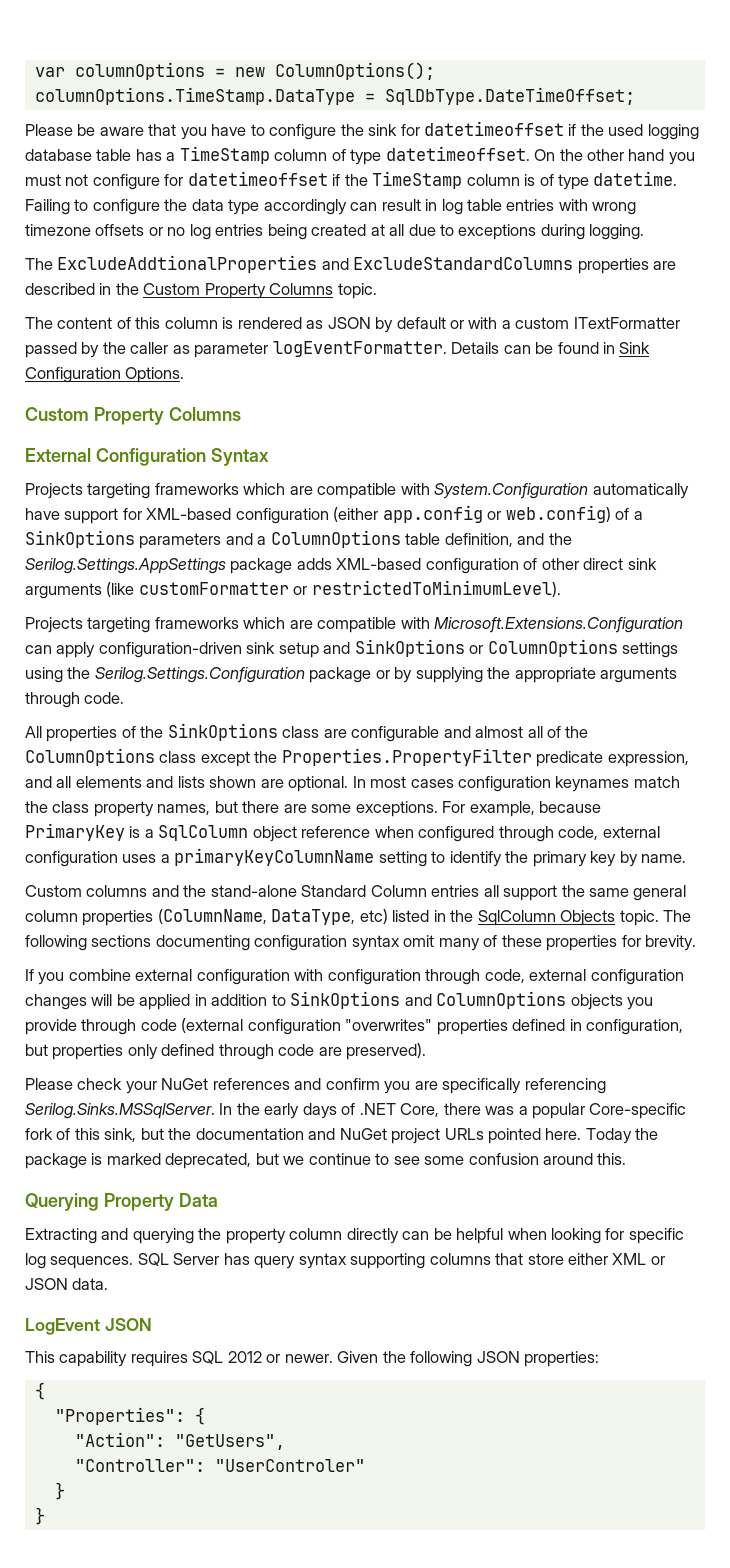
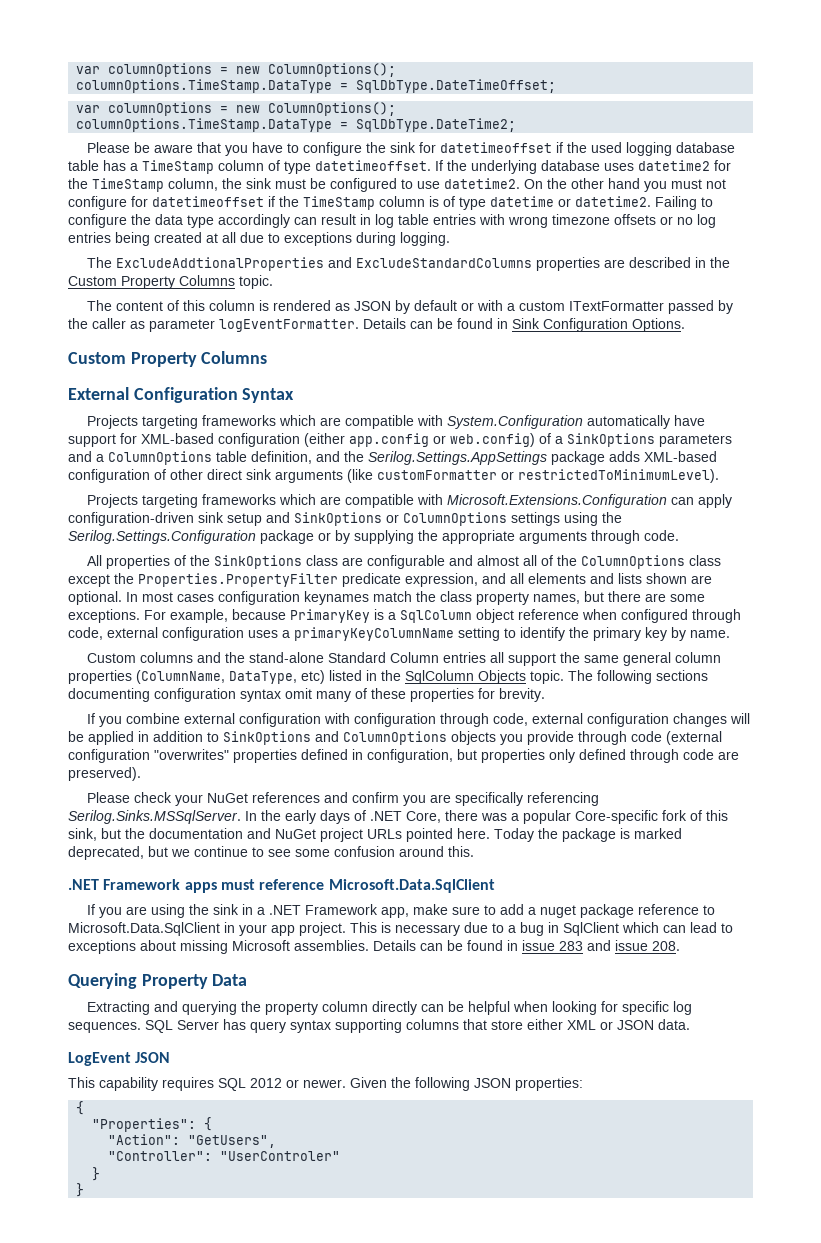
  columnOptions.TimeStamp.DataType = SqlDbType.DateTimeOffset;
+ var columnOptions = new ColumnOptions();
+ columnOptions.TimeStamp.DataType = SqlDbType.DateTime2;
+ If the underlying database uses datetime2 for the TimeStamp column, the sink must be configured to use datetime2.
- On the other hand you must not configure for datetimeoffset if the TimeStamp column is of type datetime.
+ On the other hand you must not configure for datetimeoffset if the TimeStamp column is of type datetime or datetime2.
+ .NET Framework apps must reference Microsoft.Data.SqlClient
+ If you are using the sink in a .NET Framework app, make sure to add a nuget package reference to Microsoft.Data.SqlClient in your app project. This is necessary due to a bug in SqlClient which can lead to exceptions about missing Microsoft assemblies. Details can be found in issue 283 and issue 208.

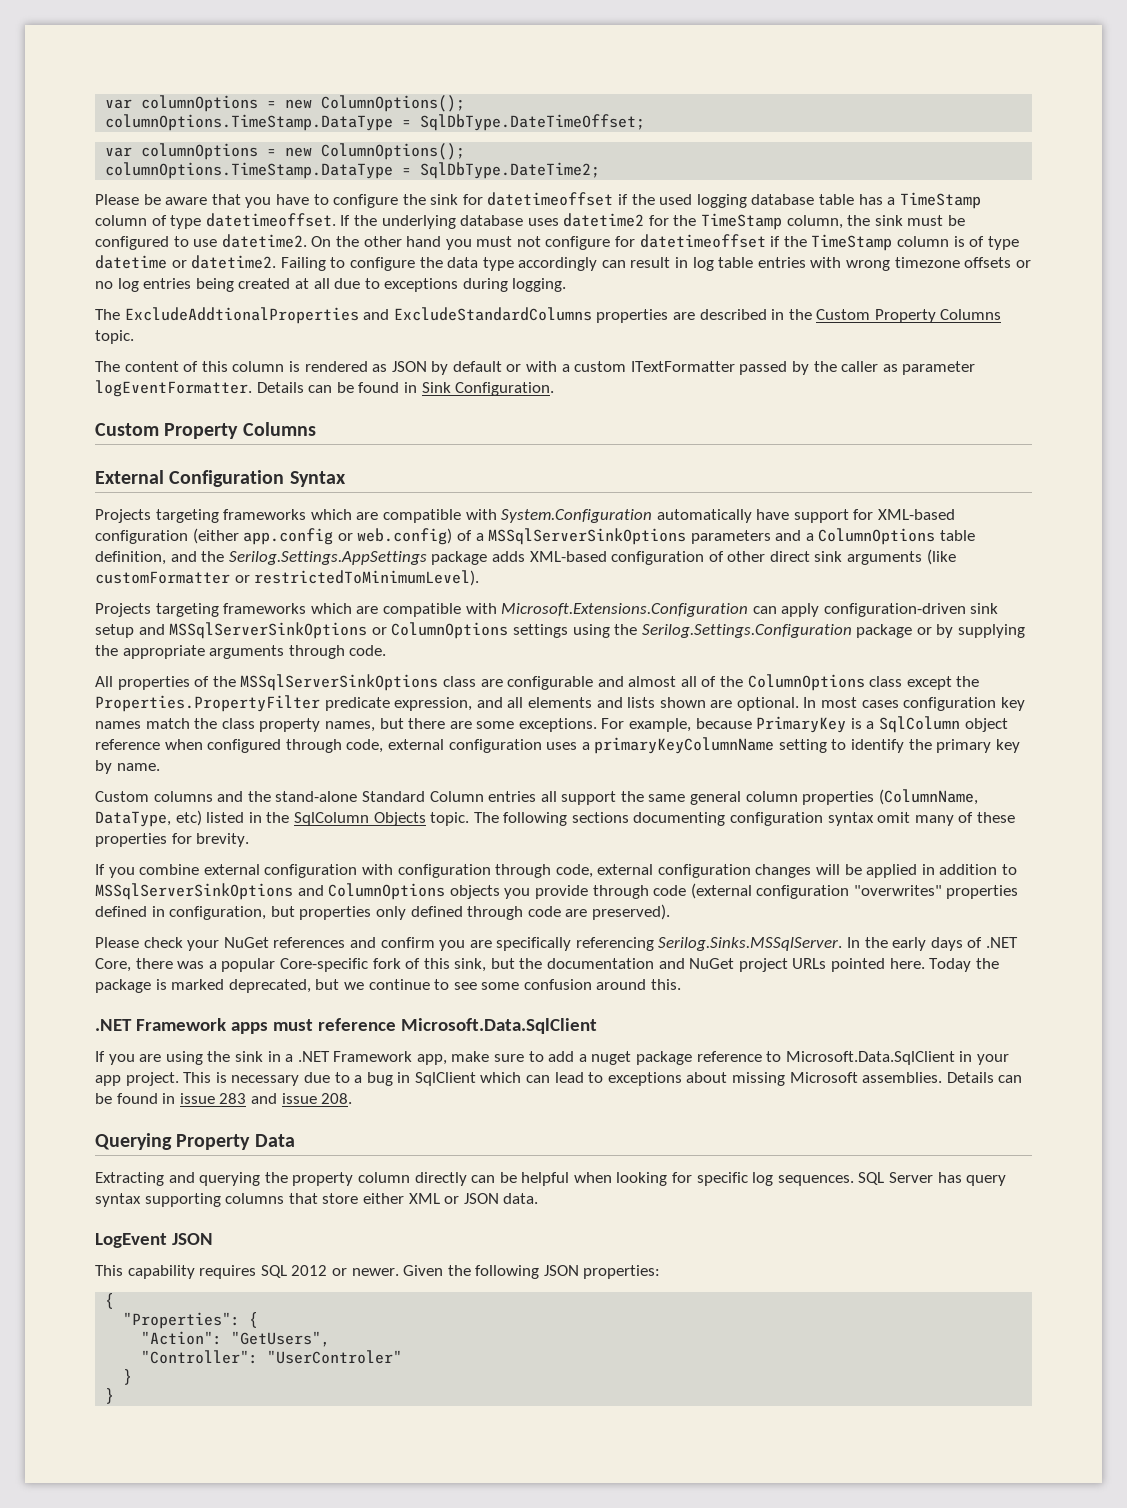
- Details can be found in Sink Configuration Options.
+ Details can be found in Sink Configuration.
- Projects targeting frameworks which are compatible with System.Configuration automatically have support for XML-based configuration (either app.config or web.config) of a SinkOptions parameters and a ColumnOptions table definition, and the Serilog.Settings.AppSettings package adds XML-based configuration of other direct sink arguments (like customFormatter or restrictedToMinimumLevel).
+ Projects targeting frameworks which are compatible with System.Configuration automatically have support for XML-based configuration (either app.config or web.config) of a MSSqlServerSinkOptions parameters and a ColumnOptions table definition, and the Serilog.Settings.AppSettings package adds XML-based configuration of other direct sink arguments (like customFormatter or restrictedToMinimumLevel).
- Projects targeting frameworks which are compatible with Microsoft.Extensions.Configuration can apply configuration-driven sink setup and SinkOptions or ColumnOptions settings using the Serilog.Settings.Configuration package or by supplying the appropriate arguments through code.
+ Projects targeting frameworks which are compatible with Microsoft.Extensions.Configuration can apply configuration-driven sink setup and MSSqlServerSinkOptions or ColumnOptions settings using the Serilog.Settings.Configuration package or by supplying the appropriate arguments through code.
- All properties of the SinkOptions class are configurable and almost all of the ColumnOptions class except the Properties.PropertyFilter predicate expression, and all elements and lists shown are optional.
+ All properties of the MSSqlServerSinkOptions class are configurable and almost all of the ColumnOptions class except the Properties.PropertyFilter predicate expression, and all elements and lists shown are optional.
- In most cases configuration keynames match the class property names, but there are some exceptions.
+ In most cases configuration key names match the class property names, but there are some exceptions.
- If you combine external configuration with configuration through code, external configuration changes will be applied in addition to SinkOptions and ColumnOptions objects you provide through code (external configuration "overwrites" properties defined in configuration, but properties only defined through code are preserved).
+ If you combine external configuration with configuration through code, external configuration changes will be applied in addition to MSSqlServerSinkOptions and ColumnOptions objects you provide through code (external configuration "overwrites" properties defined in configuration, but properties only defined through code are preserved).

